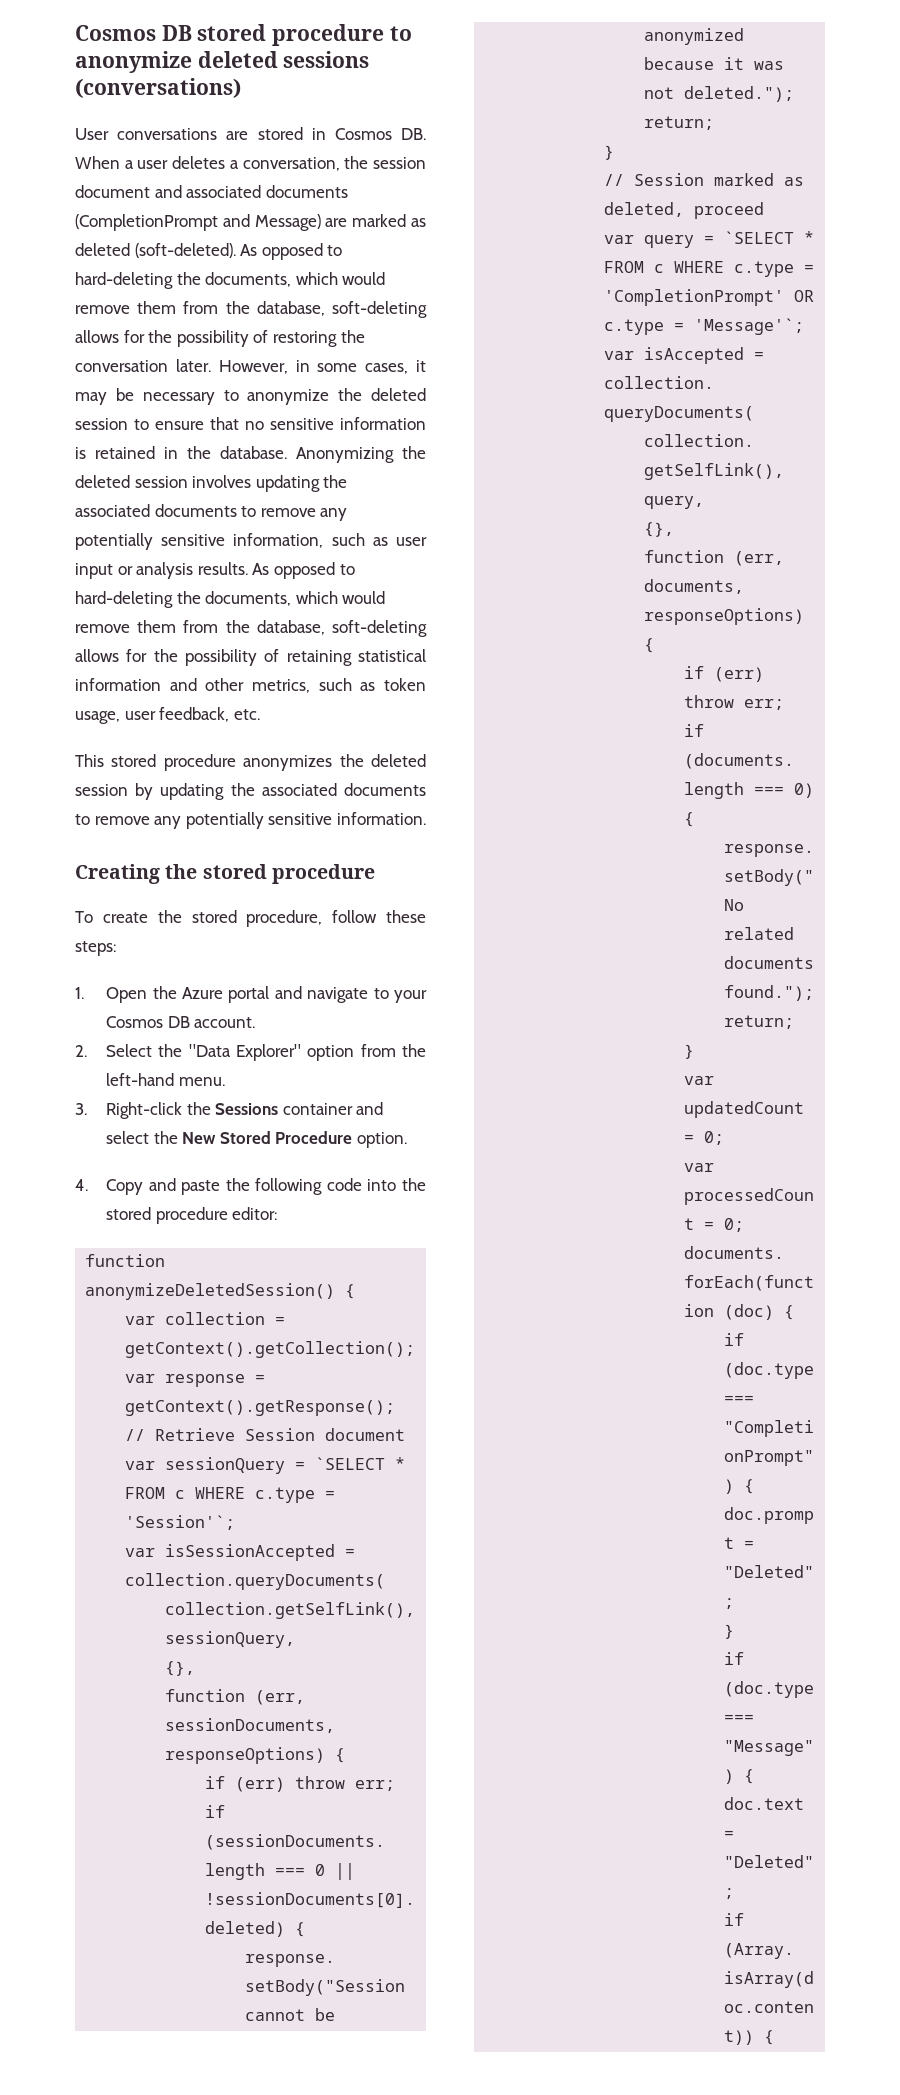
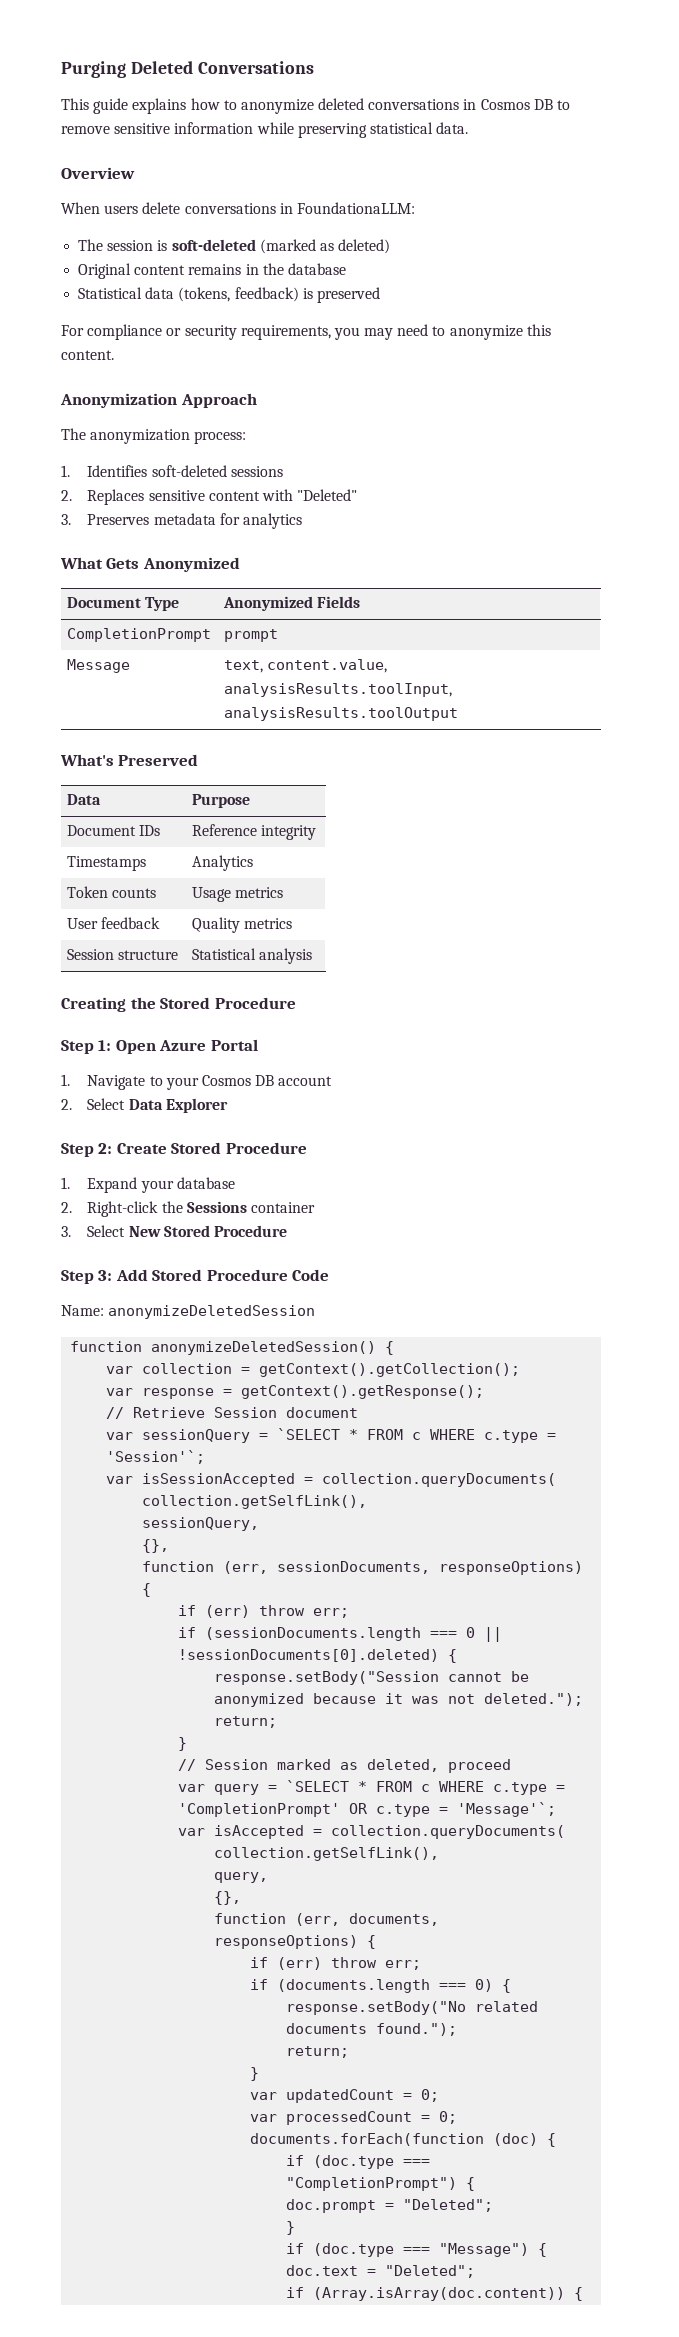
- Cosmos DB stored procedure to anonymize deleted sessions (conversations)
- User conversations are stored in Cosmos DB. When a user deletes a conversation, the session document and associated documents (CompletionPrompt and Message) are marked as deleted (soft-deleted). As opposed to hard-deleting the documents, which would remove them from the database, soft-deleting allows for the possibility of restoring the conversation later. However, in some cases, it may be necessary to anonymize the deleted session to ensure that no sensitive information is retained in the database. Anonymizing the deleted session involves updating the associated documents to remove any potentially sensitive information, such as user input or analysis results. As opposed to hard-deleting the documents, which would remove them from the database, soft-deleting allows for the possibility of retaining statistical information and other metrics, such as token usage, user feedback, etc.
- This stored procedure anonymizes the deleted session by updating the associated documents to remove any potentially sensitive information.
- Creating the stored procedure
- To create the stored procedure, follow these steps:
- 1. Open the Azure portal and navigate to your Cosmos DB account.
+ Purging Deleted Conversations
+ This guide explains how to anonymize deleted conversations in Cosmos DB to remove sensitive information while preserving statistical data.
+ Overview
+ When users delete conversations in FoundationaLLM:
+ The session is soft-deleted (marked as deleted)
+ Original content remains in the database
+ Statistical data (tokens, feedback) is preserved
+ For compliance or security requirements, you may need to anonymize this content.
+ Anonymization Approach
+ The anonymization process:
+ 1. Identifies soft-deleted sessions
+ 2. Replaces sensitive content with "Deleted"
+ 3. Preserves metadata for analytics
+ What Gets Anonymized
+ Document Type | Anonymized Fields
+ CompletionPrompt | prompt
+ Message | text, content.value, analysisResults.toolInput, analysisResults.toolOutput
+ What's Preserved
+ Data | Purpose
+ Document IDs | Reference integrity
+ Timestamps | Analytics
+ Token counts | Usage metrics
+ User feedback | Quality metrics
+ Session structure | Statistical analysis
+ Creating the Stored Procedure
+ Step 1: Open Azure Portal
+ 1. Navigate to your Cosmos DB account
- 2. Select the "Data Explorer" option from the left-hand menu.
- 3. Right-click the Sessions container and select the New Stored Procedure option.
- 4. Copy and paste the following code into the stored procedure editor:
+ 2. Select Data Explorer
+ Step 2: Create Stored Procedure
+ 1. Expand your database
+ 2. Right-click the Sessions container
+ 3. Select New Stored Procedure
+ Step 3: Add Stored Procedure Code
+ Name: anonymizeDeletedSession

